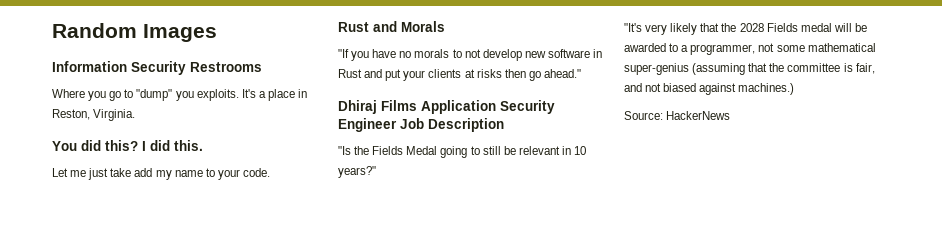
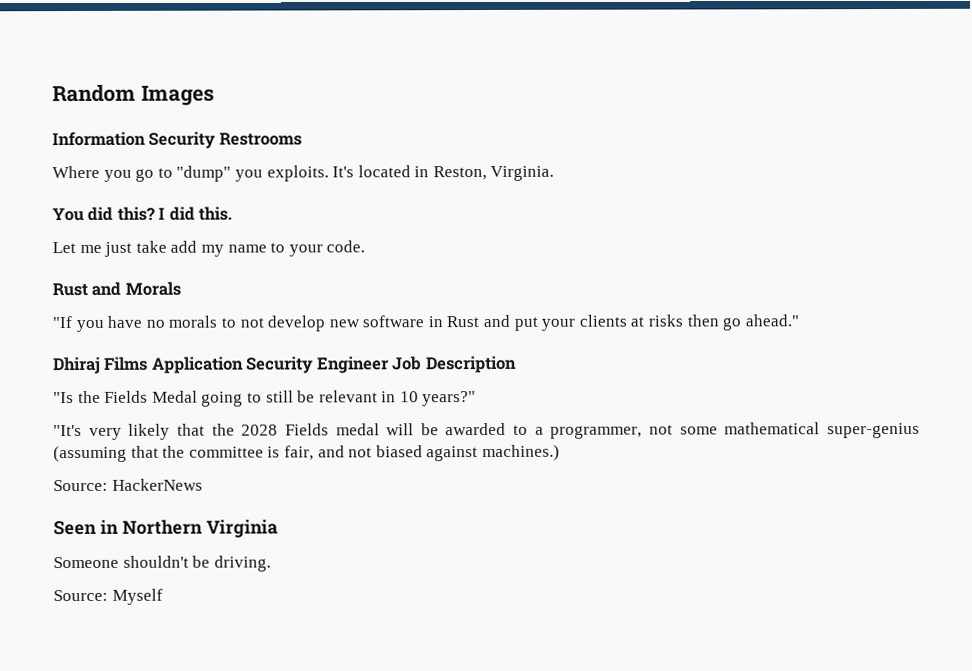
- It's a place in Reston, Virginia.
+ It's located in Reston, Virginia.
+ Seen in Northern Virginia
+ Someone shouldn't be driving.
+ Source: Myself

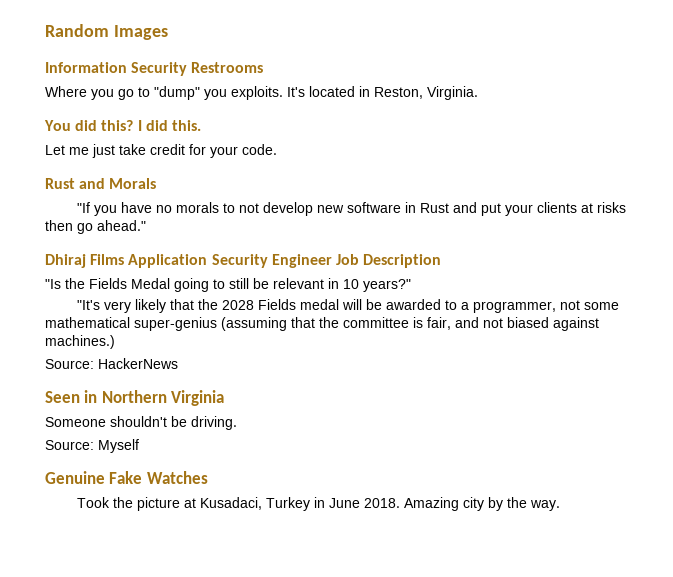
- Let me just take add my name to your code.
+ Let me just take credit for your code.
+ Genuine Fake Watches
+ Took the picture at Kusadaci, Turkey in June 2018. Amazing city by the way.

